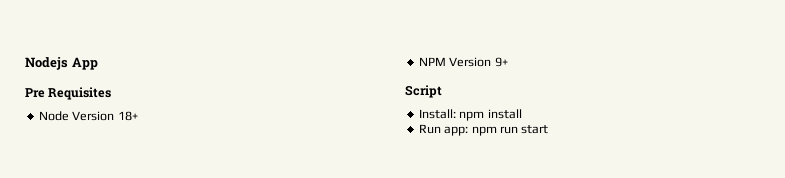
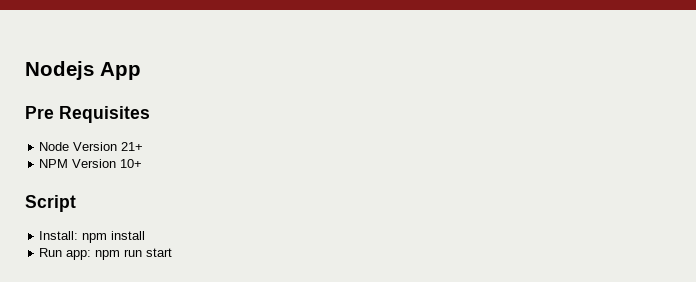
- Node Version 18+
+ Node Version 21+
- NPM Version 9+
+ NPM Version 10+

